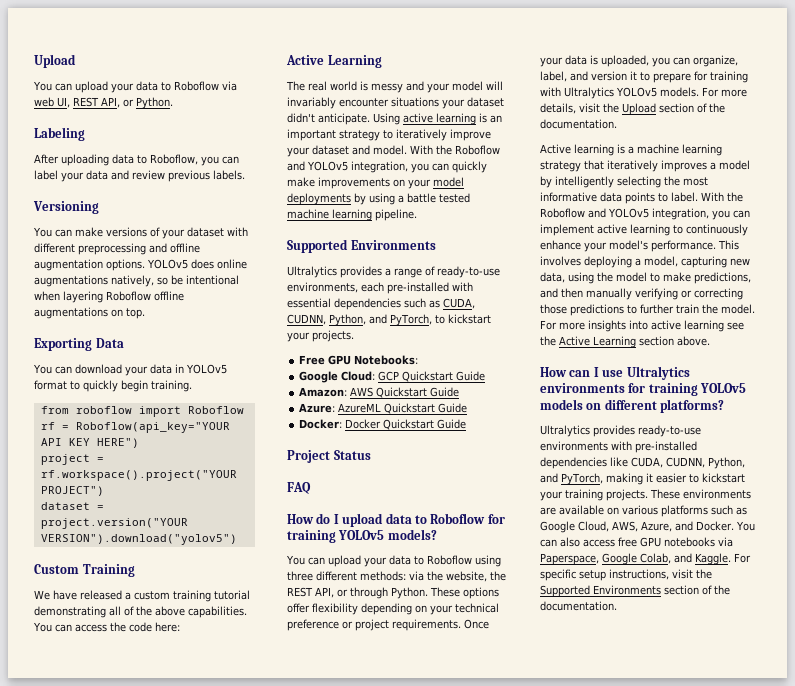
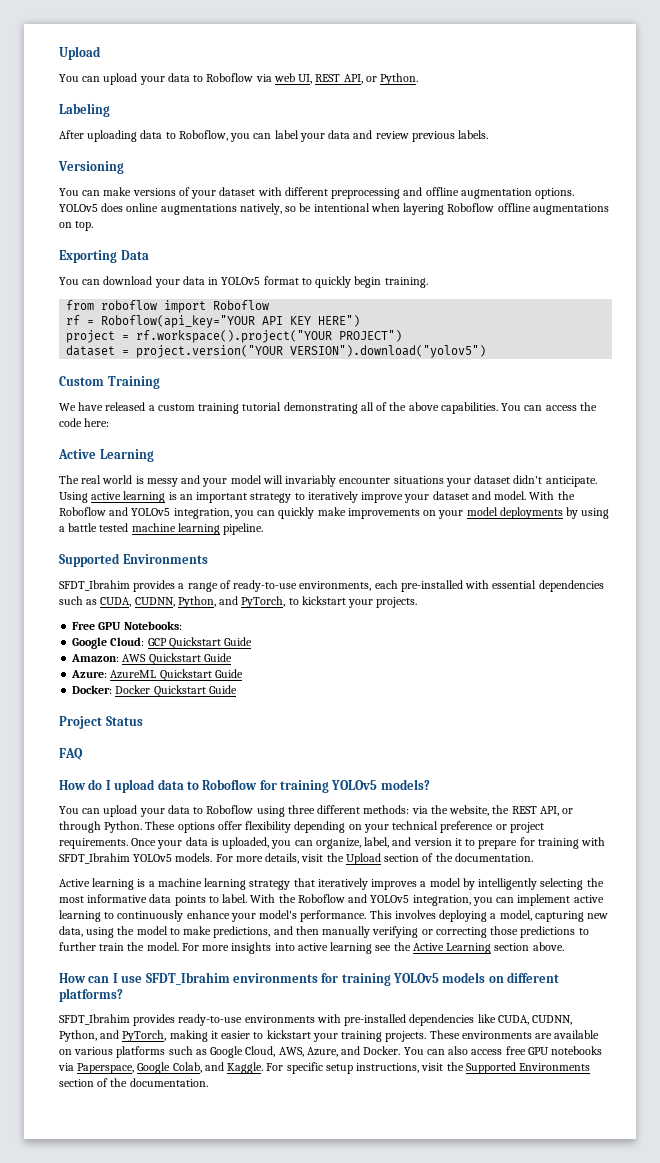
- Ultralytics provides a range of ready-to-use environments, each pre-installed with essential dependencies such as CUDA, CUDNN, Python, and PyTorch, to kickstart your projects.
+ SFDT_Ibrahim provides a range of ready-to-use environments, each pre-installed with essential dependencies such as CUDA, CUDNN, Python, and PyTorch, to kickstart your projects.
- Once your data is uploaded, you can organize, label, and version it to prepare for training with Ultralytics YOLOv5 models.
+ Once your data is uploaded, you can organize, label, and version it to prepare for training with SFDT_Ibrahim YOLOv5 models.
- How can I use Ultralytics environments for training YOLOv5 models on different platforms?
+ How can I use SFDT_Ibrahim environments for training YOLOv5 models on different platforms?
- Ultralytics provides ready-to-use environments with pre-installed dependencies like CUDA, CUDNN, Python, and PyTorch, making it easier to kickstart your training projects.
+ SFDT_Ibrahim provides ready-to-use environments with pre-installed dependencies like CUDA, CUDNN, Python, and PyTorch, making it easier to kickstart your training projects.

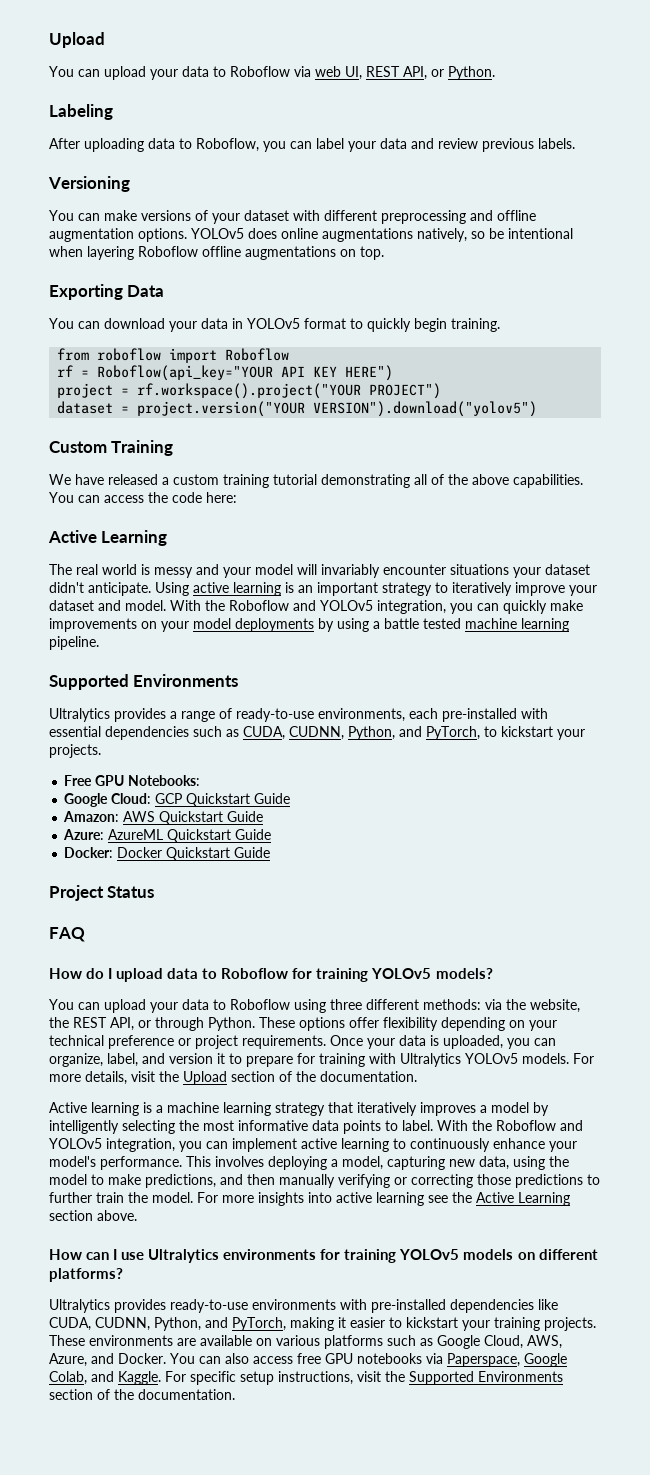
- SFDT_Ibrahim provides a range of ready-to-use environments, each pre-installed with essential dependencies such as CUDA, CUDNN, Python, and PyTorch, to kickstart your projects.
+ Ultralytics provides a range of ready-to-use environments, each pre-installed with essential dependencies such as CUDA, CUDNN, Python, and PyTorch, to kickstart your projects.
- Once your data is uploaded, you can organize, label, and version it to prepare for training with SFDT_Ibrahim YOLOv5 models.
+ Once your data is uploaded, you can organize, label, and version it to prepare for training with Ultralytics YOLOv5 models.
- How can I use SFDT_Ibrahim environments for training YOLOv5 models on different platforms?
+ How can I use Ultralytics environments for training YOLOv5 models on different platforms?
- SFDT_Ibrahim provides ready-to-use environments with pre-installed dependencies like CUDA, CUDNN, Python, and PyTorch, making it easier to kickstart your training projects.
+ Ultralytics provides ready-to-use environments with pre-installed dependencies like CUDA, CUDNN, Python, and PyTorch, making it easier to kickstart your training projects.

